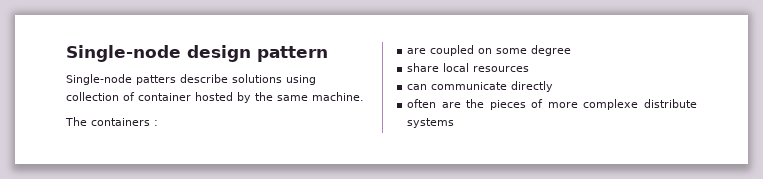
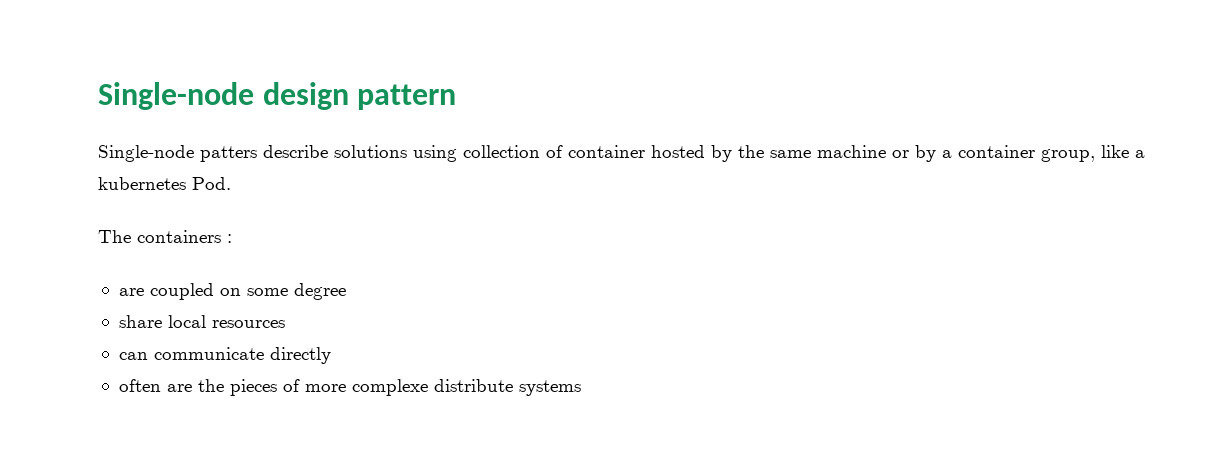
- Single-node patters describe solutions using collection of container hosted by the same machine.
+ Single-node patters describe solutions using collection of container hosted by the same machine or by a container group, like a kubernetes Pod.

